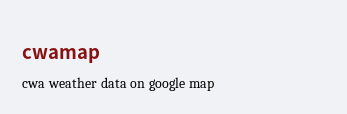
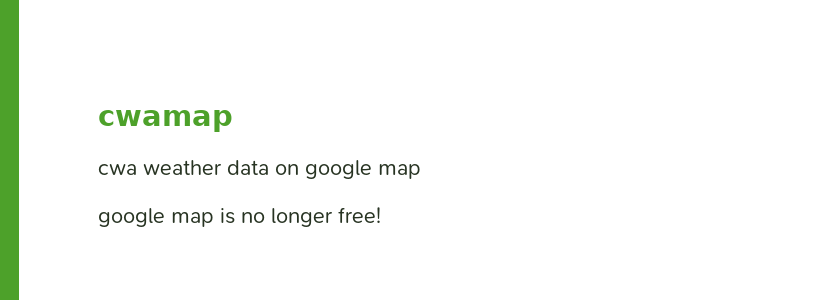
+ google map is no longer free!

